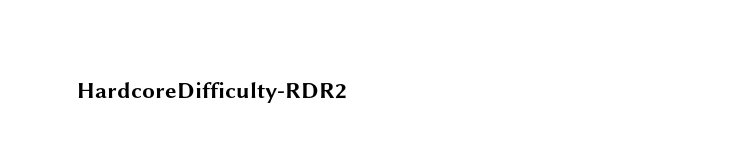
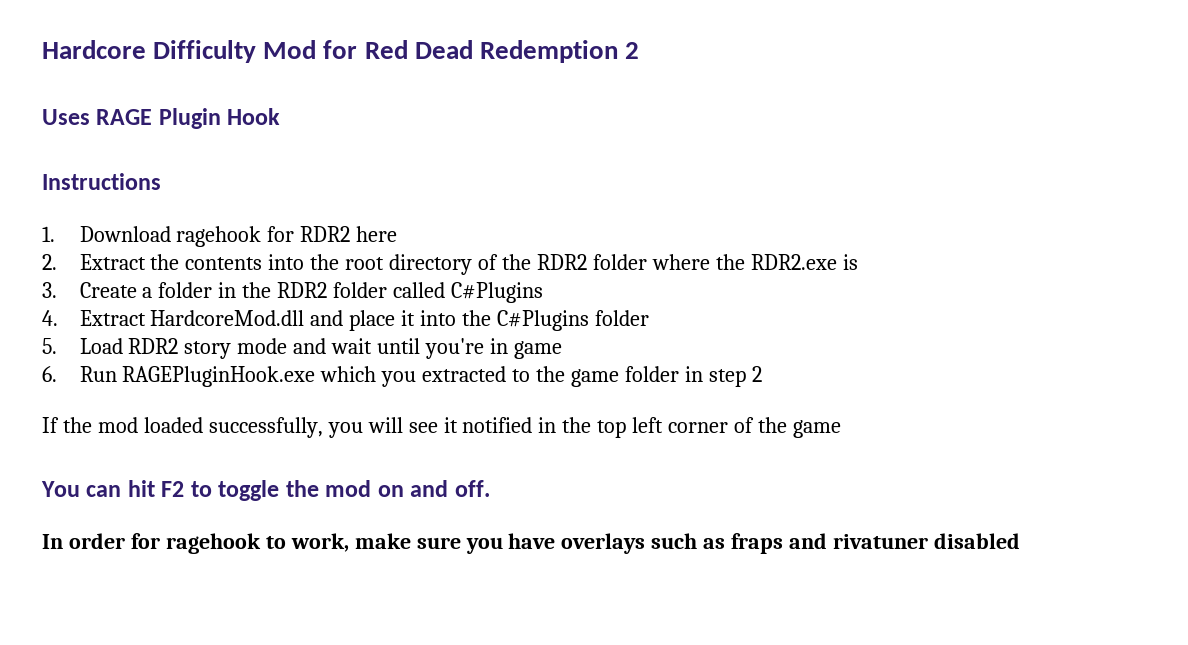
- HardcoreDifficulty-RDR2
+ Hardcore Difficulty Mod for Red Dead Redemption 2
+ Uses RAGE Plugin Hook
+ Instructions
+ 1. Download ragehook for RDR2 here
+ 2. Extract the contents into the root directory of the RDR2 folder where the RDR2.exe is
+ 3. Create a folder in the RDR2 folder called C#Plugins
+ 4. Extract HardcoreMod.dll and place it into the C#Plugins folder
+ 5. Load RDR2 story mode and wait until you're in game
+ 6. Run RAGEPluginHook.exe which you extracted to the game folder in step 2
+ If the mod loaded successfully, you will see it notified in the top left corner of the game
+ You can hit F2 to toggle the mod on and off.
+ In order for ragehook to work, make sure you have overlays such as fraps and rivatuner disabled

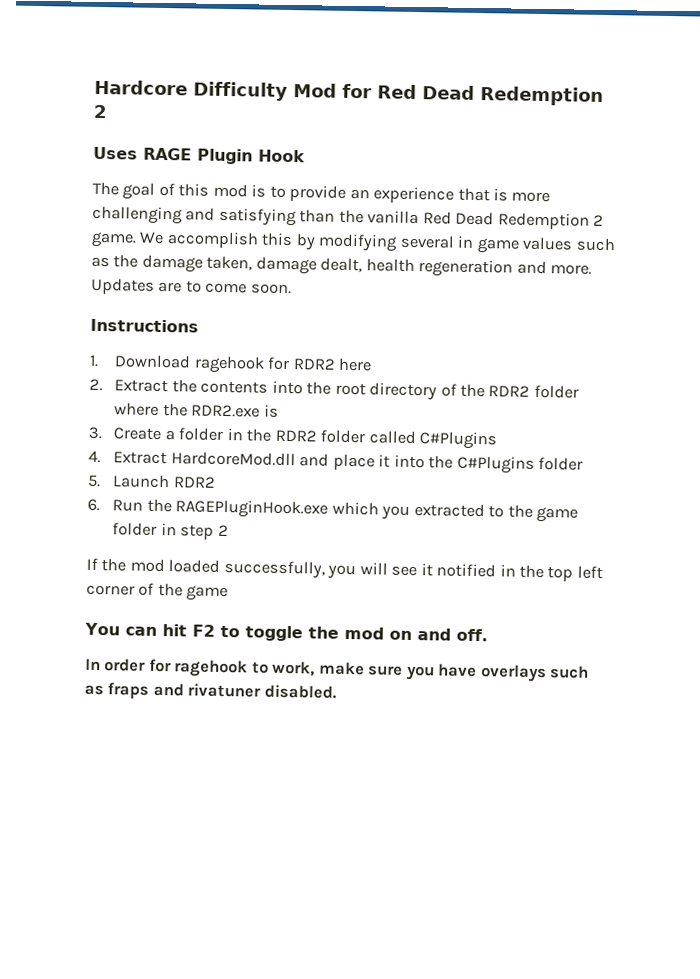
+ The goal of this mod is to provide an experience that is more challenging and satisfying than the vanilla Red Dead Redemption 2 game. We accomplish this by modifying several in game values such as the damage taken, damage dealt, health regeneration and more. Updates are to come soon.
- 5. Load RDR2 story mode and wait until you're in game
+ 5. Launch RDR2
- 6. Run RAGEPluginHook.exe which you extracted to the game folder in step 2
+ 6. Run the RAGEPluginHook.exe which you extracted to the game folder in step 2
- In order for ragehook to work, make sure you have overlays such as fraps and rivatuner disabled
+ In order for ragehook to work, make sure you have overlays such as fraps and rivatuner disabled.

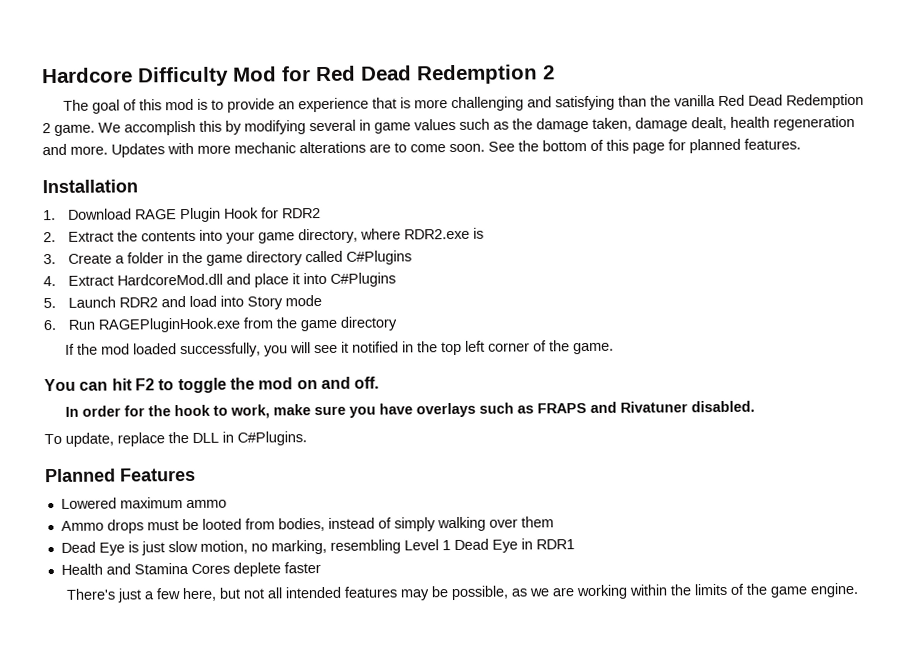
- Uses RAGE Plugin Hook
- Updates are to come soon.
- Instructions
+ Updates with more mechanic alterations are to come soon. See the bottom of this page for planned features.
+ Installation
- 1. Download ragehook for RDR2 here
+ 1. Download RAGE Plugin Hook for RDR2
- 2. Extract the contents into the root directory of the RDR2 folder where the RDR2.exe is
+ 2. Extract the contents into your game directory, where RDR2.exe is
- 3. Create a folder in the RDR2 folder called C#Plugins
+ 3. Create a folder in the game directory called C#Plugins
- 4. Extract HardcoreMod.dll and place it into the C#Plugins folder
+ 4. Extract HardcoreMod.dll and place it into C#Plugins
- 5. Launch RDR2
- 6. Run the RAGEPluginHook.exe which you extracted to the game folder in step 2
+ 5. Launch RDR2 and load into Story mode
+ 6. Run RAGEPluginHook.exe from the game directory
- If the mod loaded successfully, you will see it notified in the top left corner of the game
+ If the mod loaded successfully, you will see it notified in the top left corner of the game.
- In order for ragehook to work, make sure you have overlays such as fraps and rivatuner disabled.
+ In order for the hook to work, make sure you have overlays such as FRAPS and Rivatuner disabled.
+ To update, replace the DLL in C#Plugins.
+ Planned Features
+ Lowered maximum ammo
+ Ammo drops must be looted from bodies, instead of simply walking over them
+ Dead Eye is just slow motion, no marking, resembling Level 1 Dead Eye in RDR1
+ Health and Stamina Cores deplete faster
+ There's just a few here, but not all intended features may be possible, as we are working within the limits of the game engine.

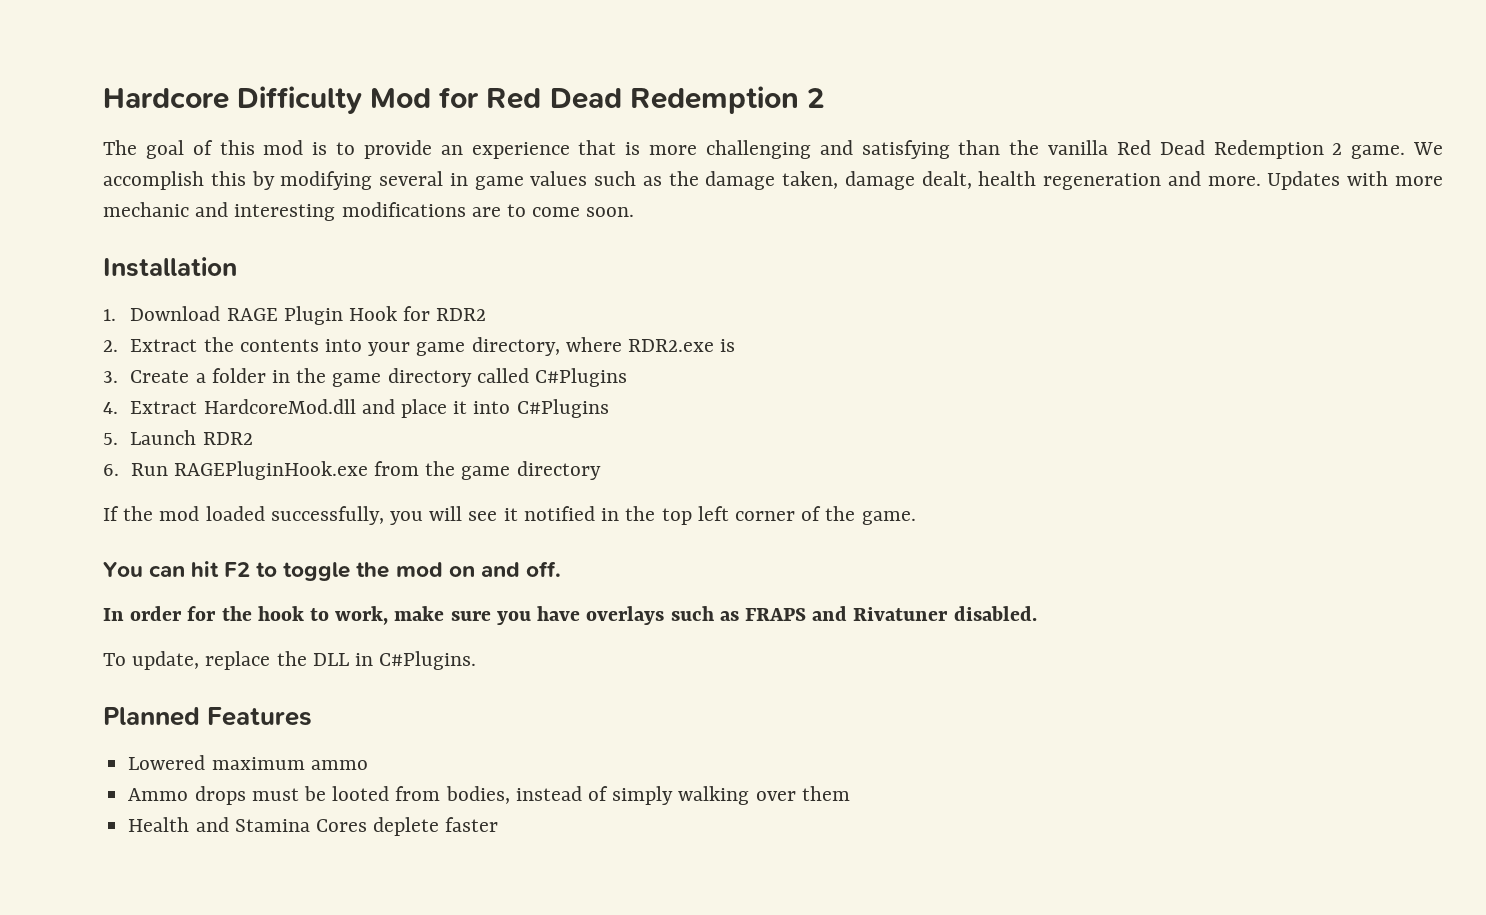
- Updates with more mechanic alterations are to come soon. See the bottom of this page for planned features.
+ Updates with more mechanic and interesting modifications are to come soon.
- 5. Launch RDR2 and load into Story mode
+ 5. Launch RDR2
- Dead Eye is just slow motion, no marking, resembling Level 1 Dead Eye in RDR1
- There's just a few here, but not all intended features may be possible, as we are working within the limits of the game engine.

